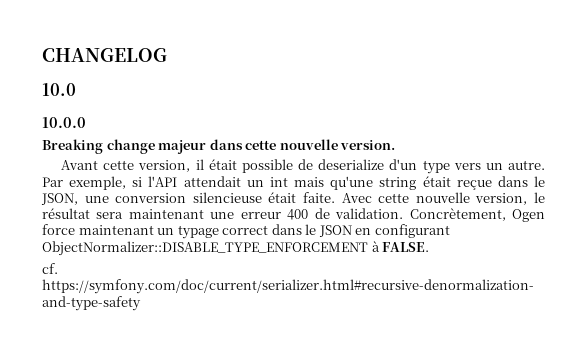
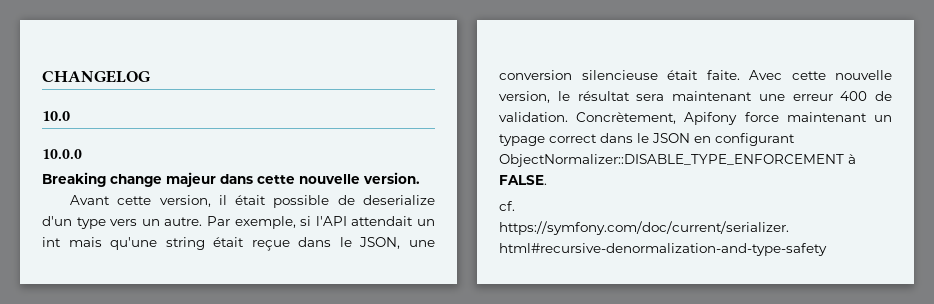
- Concrètement, Ogen force maintenant un typage correct dans le JSON en configurant ObjectNormalizer::DISABLE_TYPE_ENFORCEMENT à FALSE.
+ Concrètement, Apifony force maintenant un typage correct dans le JSON en configurant ObjectNormalizer::DISABLE_TYPE_ENFORCEMENT à FALSE.

